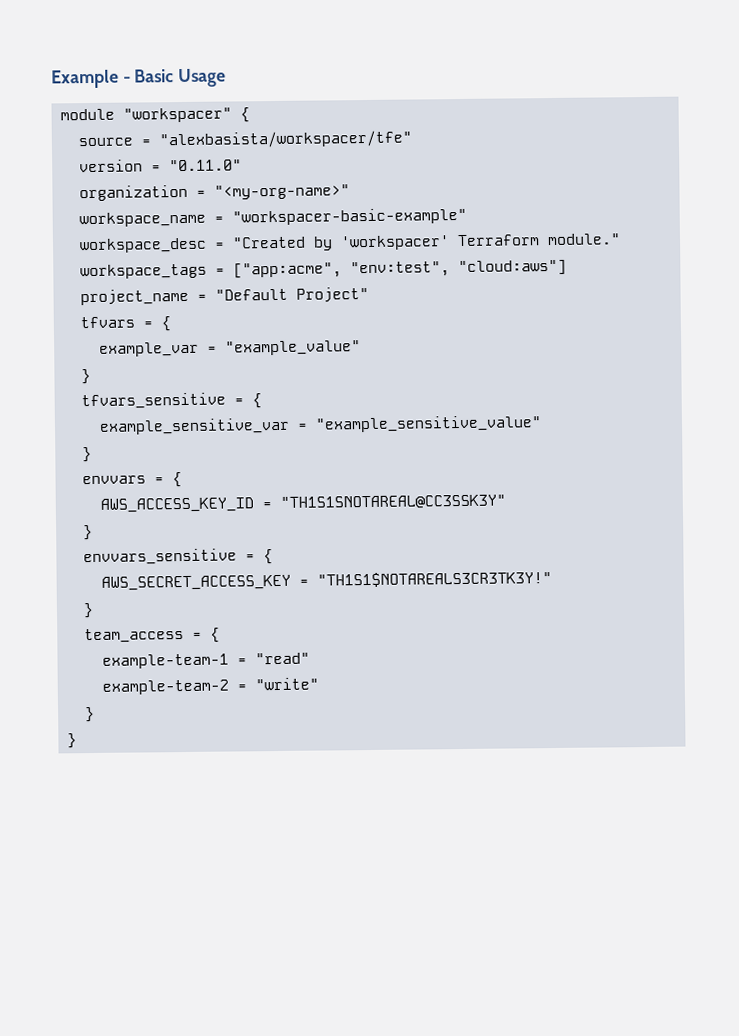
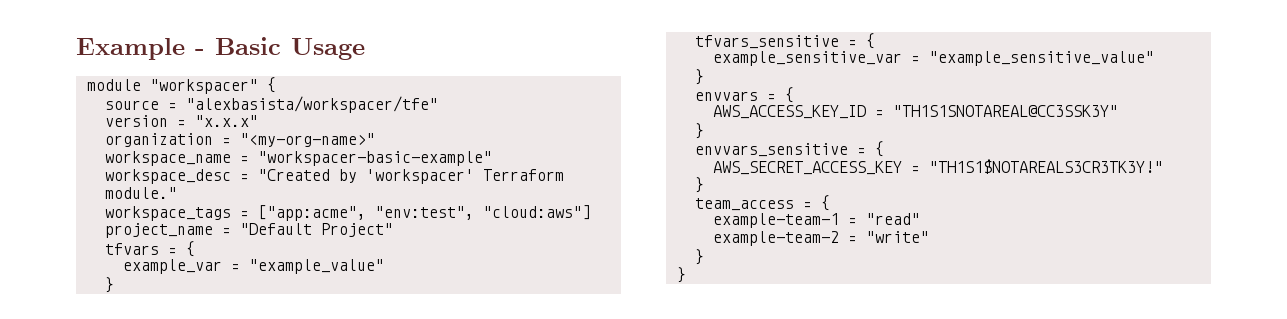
- version = "0.11.0"
+ version = "x.x.x"

